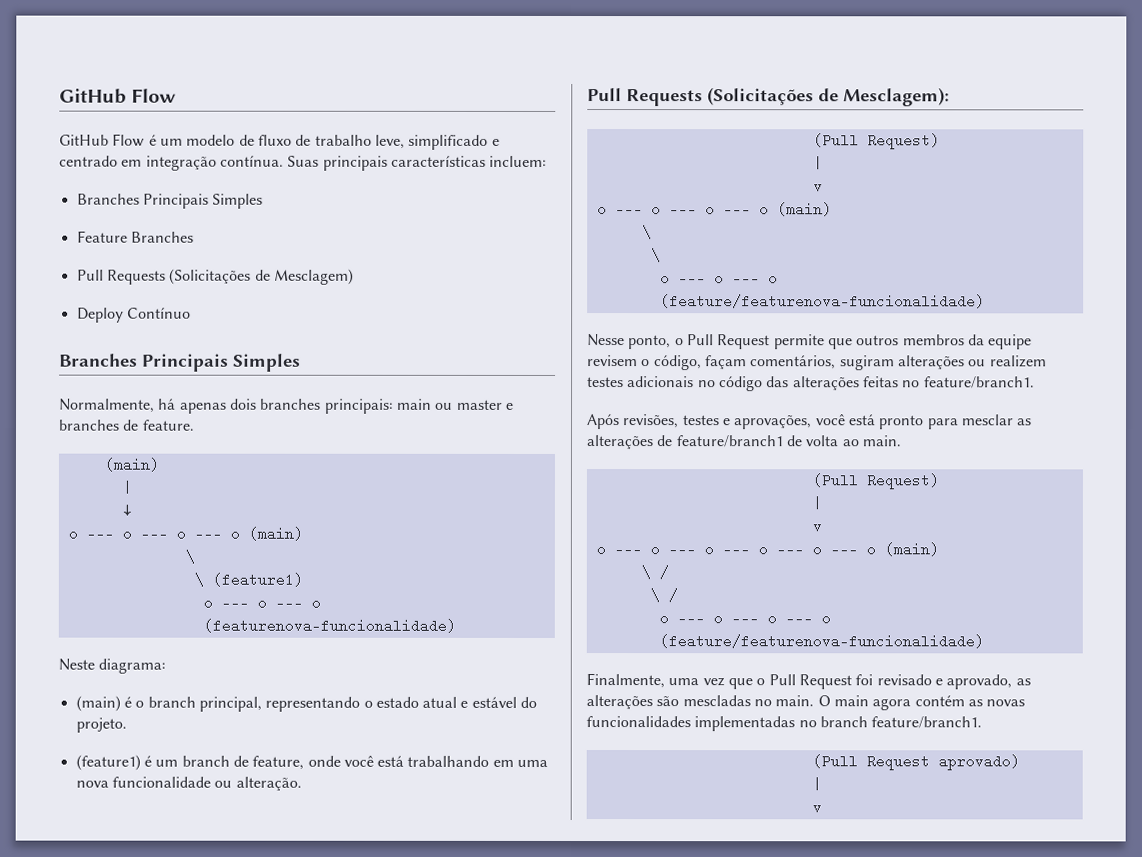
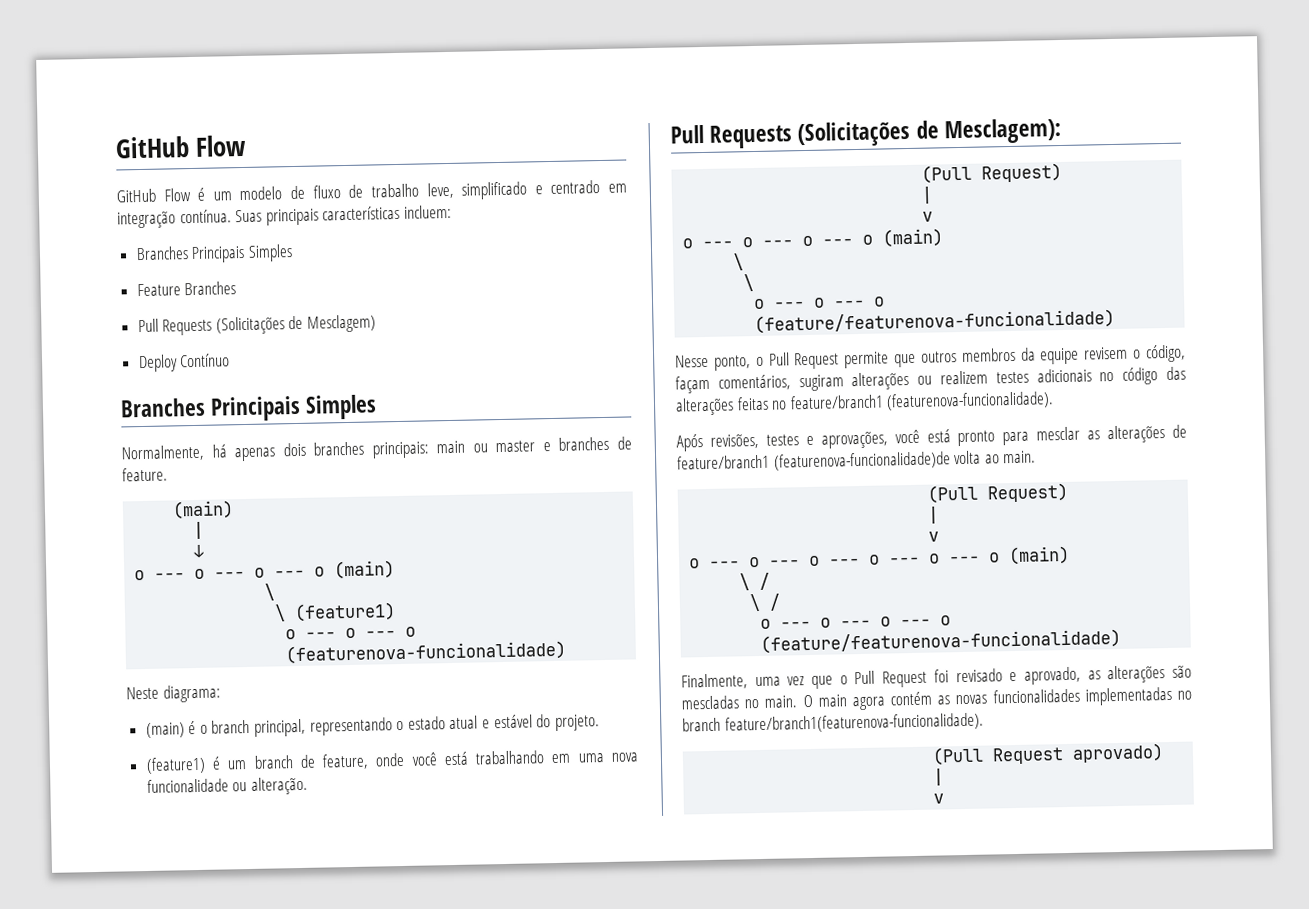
- Nesse ponto, o Pull Request permite que outros membros da equipe revisem o código, façam comentários, sugiram alterações ou realizem testes adicionais no código das alterações feitas no feature/branch1.
+ Nesse ponto, o Pull Request permite que outros membros da equipe revisem o código, façam comentários, sugiram alterações ou realizem testes adicionais no código das alterações feitas no feature/branch1 (featurenova-funcionalidade).
- Após revisões, testes e aprovações, você está pronto para mesclar as alterações de feature/branch1 de volta ao main.
+ Após revisões, testes e aprovações, você está pronto para mesclar as alterações de feature/branch1 (featurenova-funcionalidade)de volta ao main.
- O main agora contém as novas funcionalidades implementadas no branch feature/branch1.
+ O main agora contém as novas funcionalidades implementadas no branch feature/branch1(featurenova-funcionalidade).

